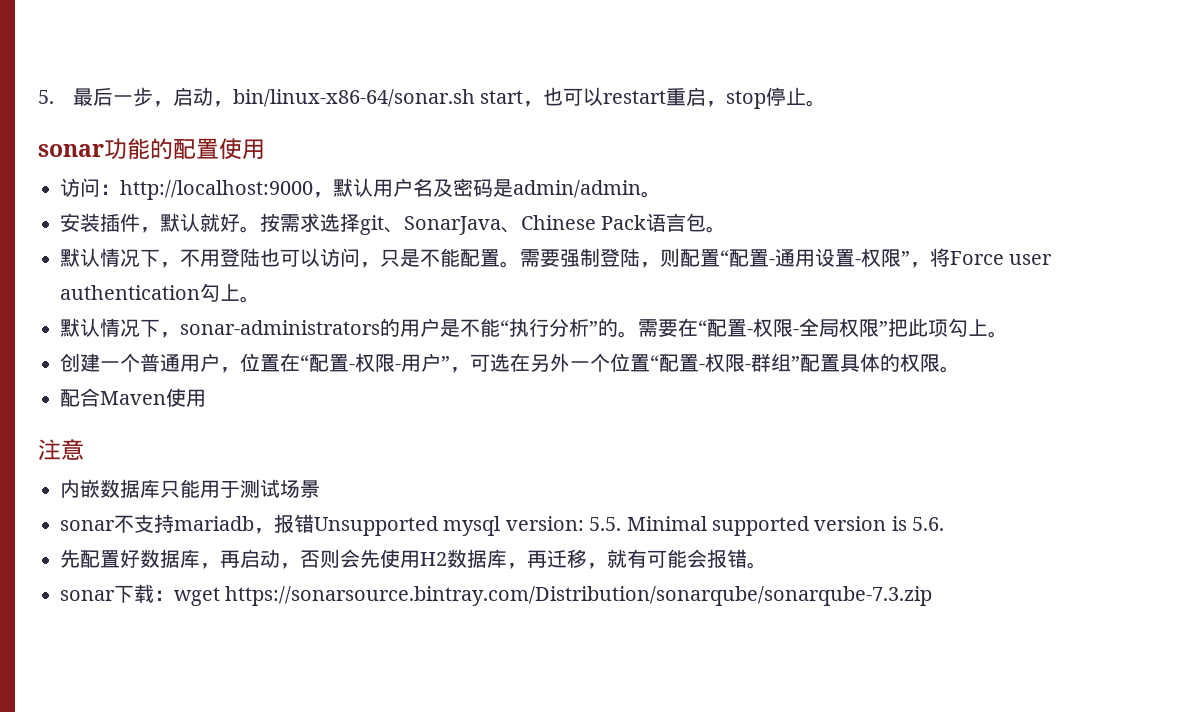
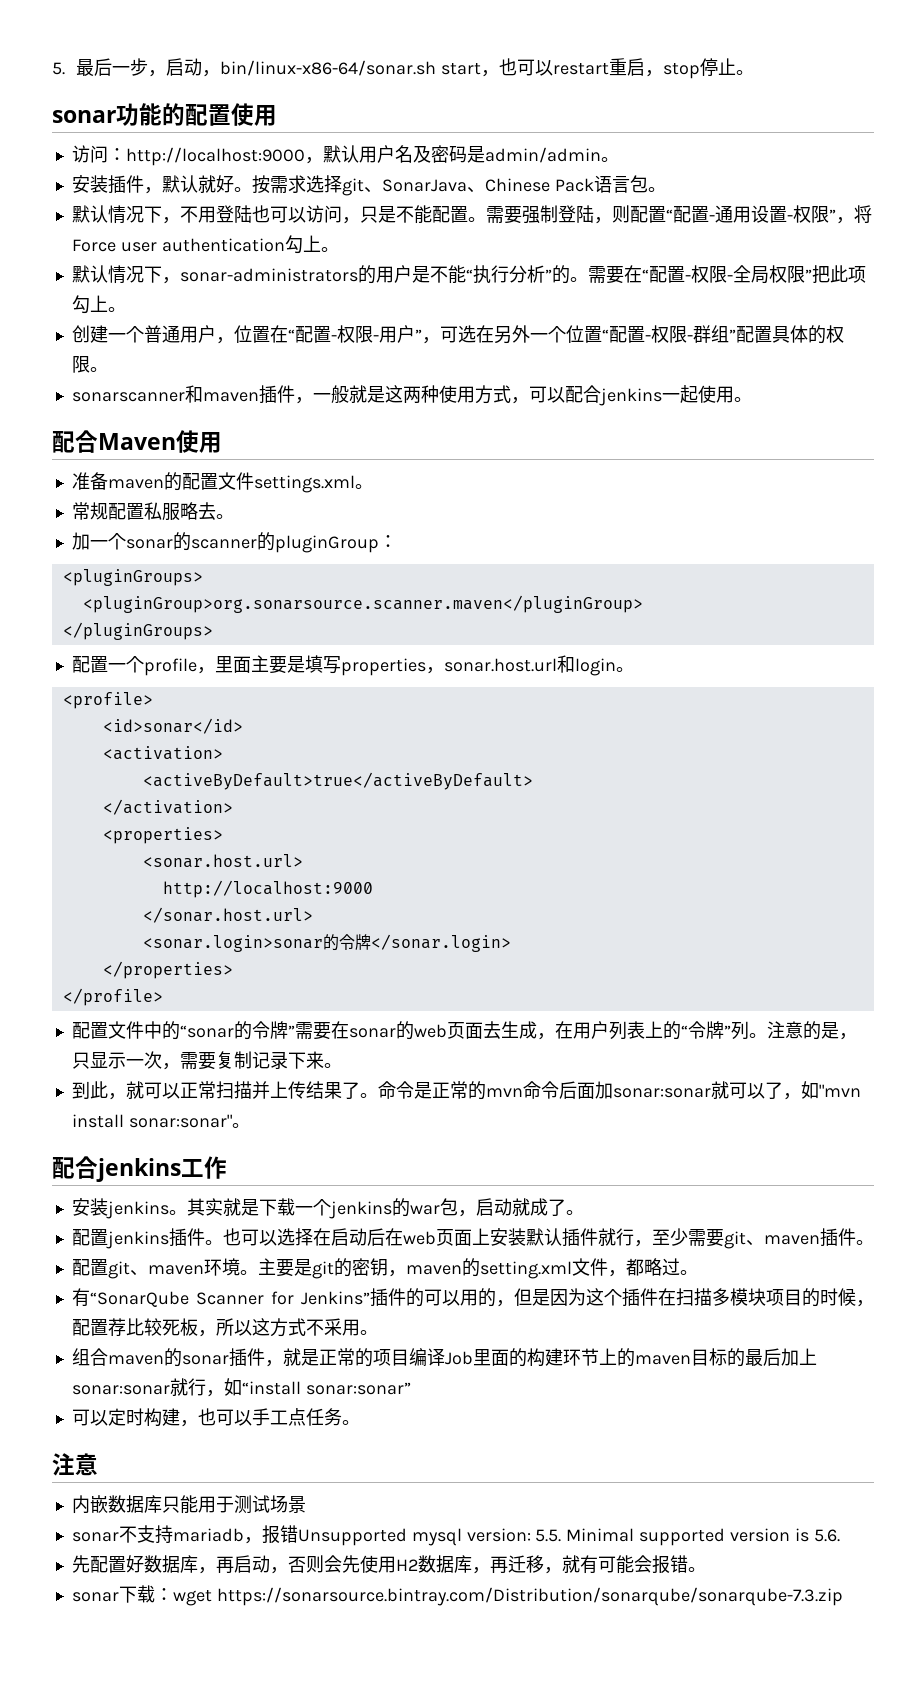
+ sonarscanner和maven插件，一般就是这两种使用方式，可以配合jenkins一起使用。
  配合Maven使用
+ 准备maven的配置文件settings.xml。
+ 常规配置私服略去。
+ 加一个sonar的scanner的pluginGroup：
+ <pluginGroups>
+ <pluginGroup>org.sonarsource.scanner.maven</pluginGroup>
+ </pluginGroups>
+ 配置一个profile，里面主要是填写properties，sonar.host.url和login。
+ <profile>
+ <id>sonar</id>
+ <activation>
+ <activeByDefault>true</activeByDefault>
+ </activation>
+ <properties>
+ <sonar.host.url>
+ http://localhost:9000
+ </sonar.host.url>
+ <sonar.login>sonar的令牌</sonar.login>
+ </properties>
+ </profile>
+ 配置文件中的“sonar的令牌”需要在sonar的web页面去生成，在用户列表上的“令牌”列。注意的是，只显示一次，需要复制记录下来。
+ 到此，就可以正常扫描并上传结果了。命令是正常的mvn命令后面加sonar:sonar就可以了，如"mvn install sonar:sonar"。
+ 配合jenkins工作
+ 安装jenkins。其实就是下载一个jenkins的war包，启动就成了。
+ 配置jenkins插件。也可以选择在启动后在web页面上安装默认插件就行，至少需要git、maven插件。
+ 配置git、maven环境。主要是git的密钥，maven的setting.xml文件，都略过。
+ 有“SonarQube Scanner for Jenkins”插件的可以用的，但是因为这个插件在扫描多模块项目的时候，配置荐比较死板，所以这方式不采用。
+ 组合maven的sonar插件，就是正常的项目编译Job里面的构建环节上的maven目标的最后加上sonar:sonar就行，如“install sonar:sonar”
+ 可以定时构建，也可以手工点任务。

